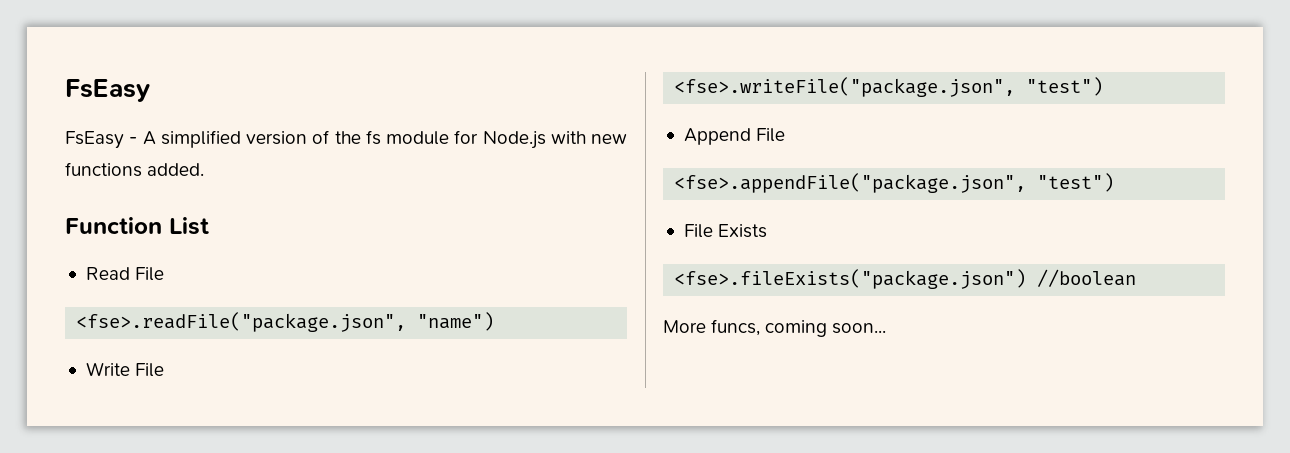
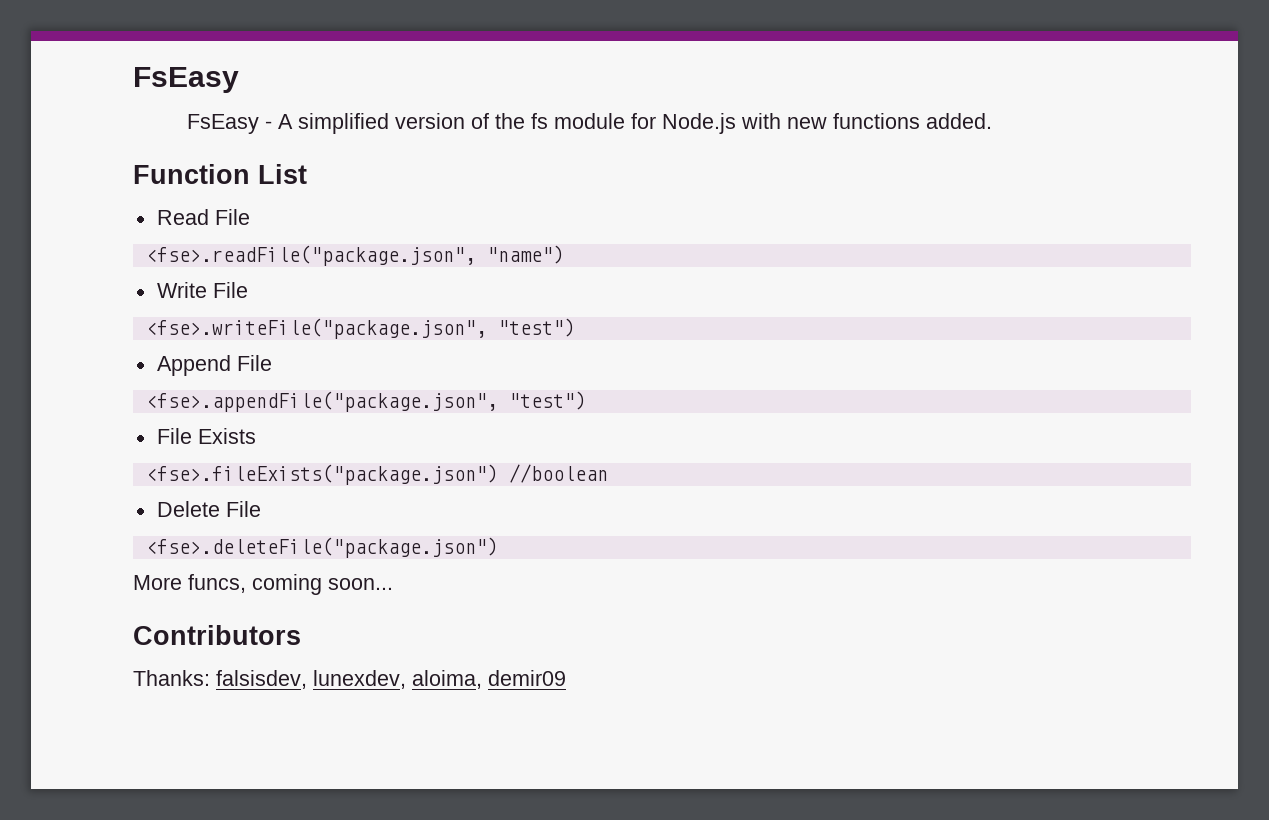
+ Delete File
+ <fse>.deleteFile("package.json")
+ Contributors
+ Thanks: falsisdev, lunexdev, aloima, demir09

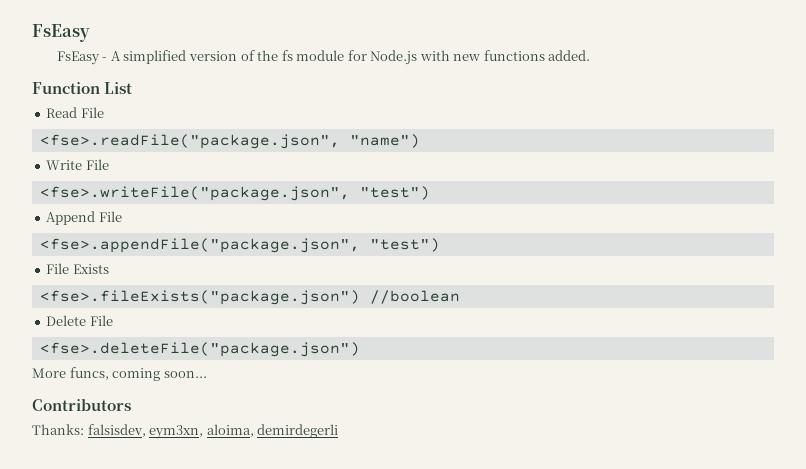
- Thanks: falsisdev, lunexdev, aloima, demir09
+ Thanks: falsisdev, eym3xn, aloima, demirdegerli

